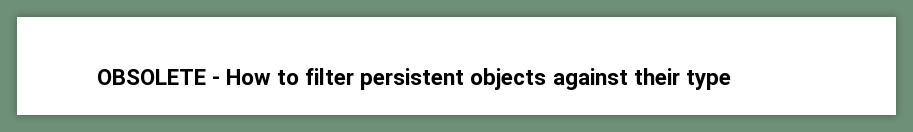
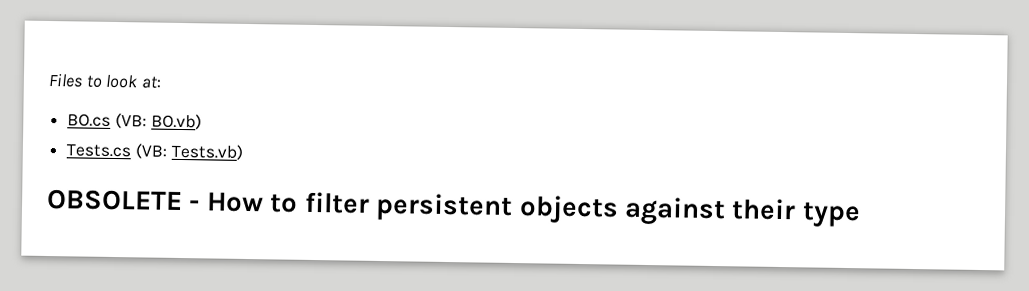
+ Files to look at:
+ BO.cs (VB: BO.vb)
+ Tests.cs (VB: Tests.vb)

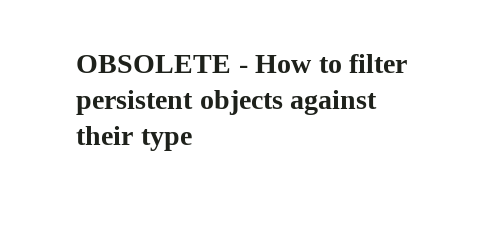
- Files to look at:
- BO.cs (VB: BO.vb)
- Tests.cs (VB: Tests.vb)

